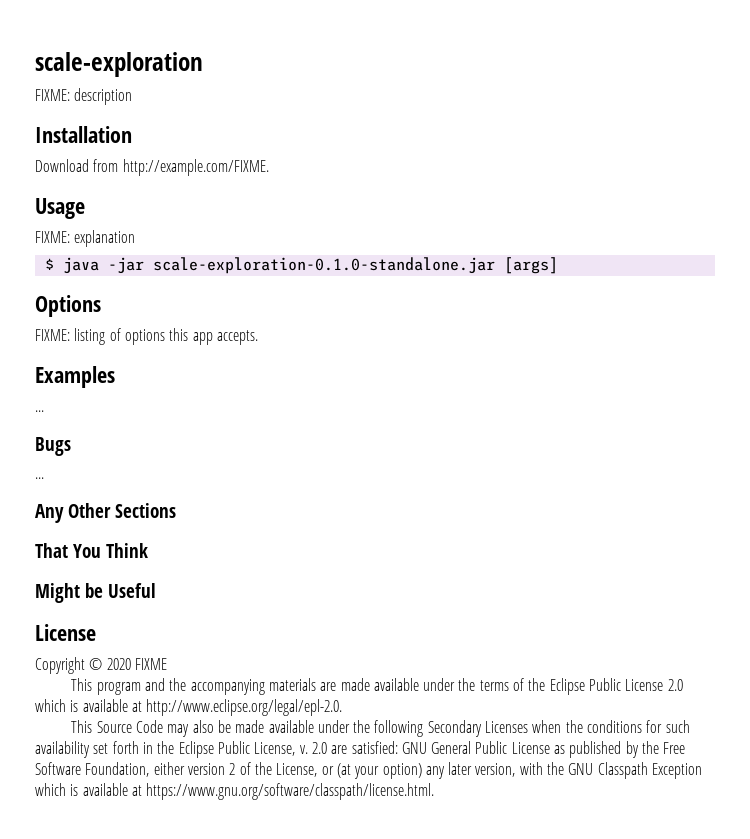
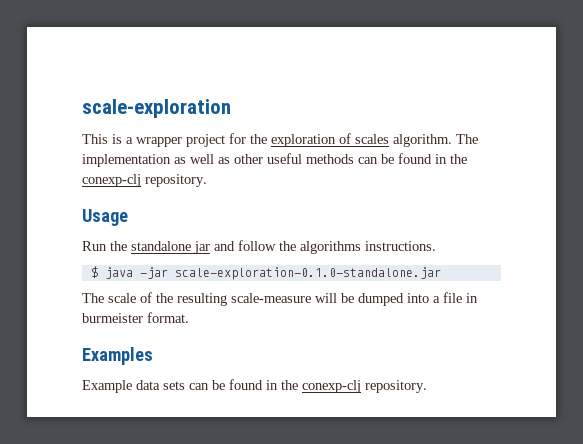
- FIXME: description
- Installation
- Download from http://example.com/FIXME.
+ This is a wrapper project for the exploration of scales algorithm. The implementation as well as other useful methods can be found in the conexp-clj repository.
  Usage
- FIXME: explanation
- $ java -jar scale-exploration-0.1.0-standalone.jar [args]
- Options
- FIXME: listing of options this app accepts.
+ Run the standalone jar and follow the algorithms instructions.
+ $ java -jar scale-exploration-0.1.0-standalone.jar
+ The scale of the resulting scale-measure will be dumped into a file in burmeister format.
  Examples
- ...
- Bugs
- ...
- Any Other Sections
- That You Think
- Might be Useful
- License
- Copyright © 2020 FIXME
- This program and the accompanying materials are made available under the terms of the Eclipse Public License 2.0 which is available at http://www.eclipse.org/legal/epl-2.0.
- This Source Code may also be made available under the following Secondary Licenses when the conditions for such availability set forth in the Eclipse Public License, v. 2.0 are satisfied: GNU General Public License as published by the Free Software Foundation, either version 2 of the License, or (at your option) any later version, with the GNU Classpath Exception which is available at https://www.gnu.org/software/classpath/license.html.
+ Example data sets can be found in the conexp-clj repository.

